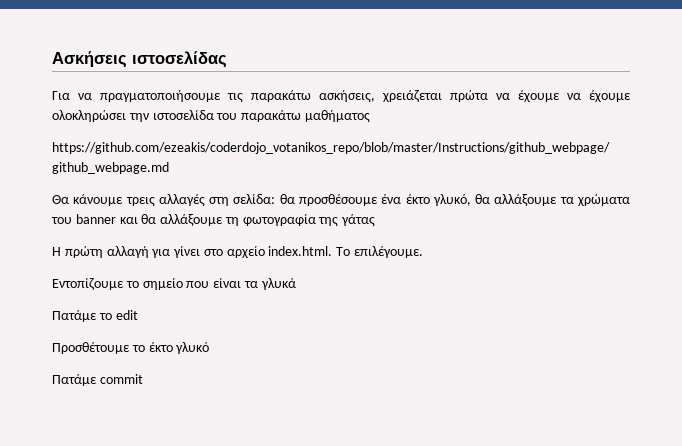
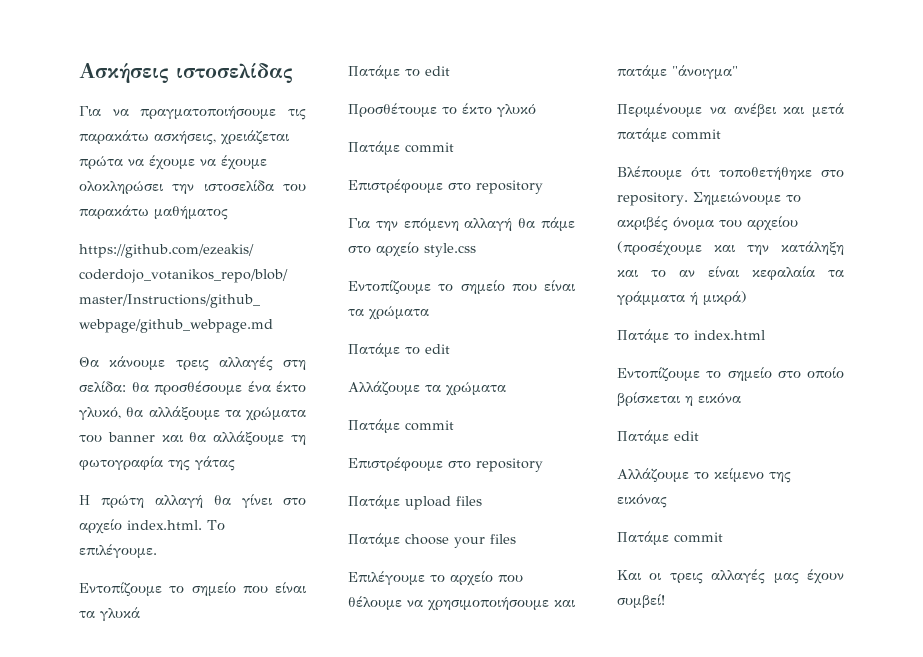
- Η πρώτη αλλαγή για γίνει στο αρχείο index.html. Το επιλέγουμε.
+ Η πρώτη αλλαγή θα γίνει στο αρχείο index.html. Το επιλέγουμε.
  Προσθέτουμε το έκτο γλυκό
  Πατάμε commit
+ Επιστρέφουμε στο repository
+ Για την επόμενη αλλαγή θα πάμε στο αρχείο style.css
+ Εντοπίζουμε το σημείο που είναι τα χρώματα
+ Πατάμε το edit
+ Αλλάζουμε τα χρώματα
+ Πατάμε commit
+ Επιστρέφουμε στο repository
+ Πατάμε upload files
+ Πατάμε choose your files
+ Επιλέγουμε το αρχείο που θέλουμε να χρησιμοποιήσουμε και πατάμε "άνοιγμα"
+ Περιμένουμε να ανέβει και μετά πατάμε commit
+ Βλέπουμε ότι τοποθετήθηκε στο repository. Σημειώνουμε το ακριβές όνομα του αρχείου (προσέχουμε και την κατάληξη και το αν είναι κεφαλαία τα γράμματα ή μικρά)
+ Πατάμε το index.html
+ Εντοπίζουμε το σημείο στο οποίο βρίσκεται η εικόνα
+ Πατάμε edit
+ Αλλάζουμε το κείμενο της εικόνας
+ Πατάμε commit
+ Και οι τρεις αλλαγές μας έχουν συμβεί!

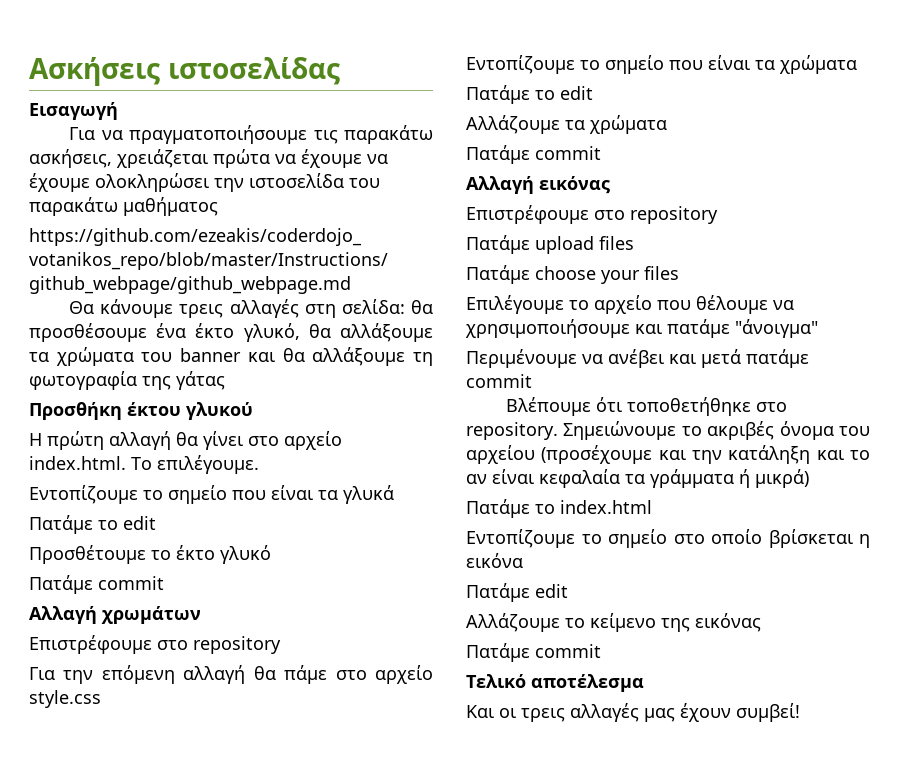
+ Εισαγωγή
+ Προσθήκη έκτου γλυκού
+ Αλλαγή χρωμάτων
+ Αλλαγή εικόνας
+ Τελικό αποτέλεσμα

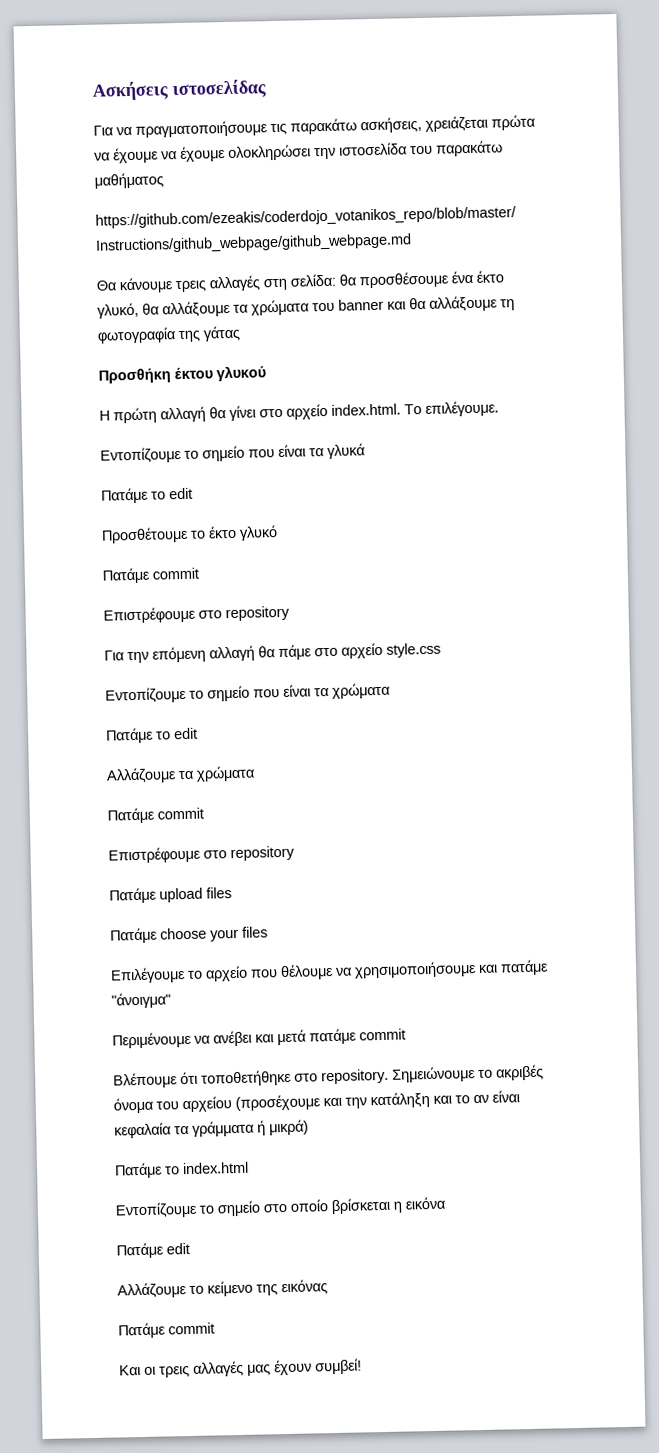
- Εισαγωγή
- Αλλαγή χρωμάτων
- Αλλαγή εικόνας
- Τελικό αποτέλεσμα

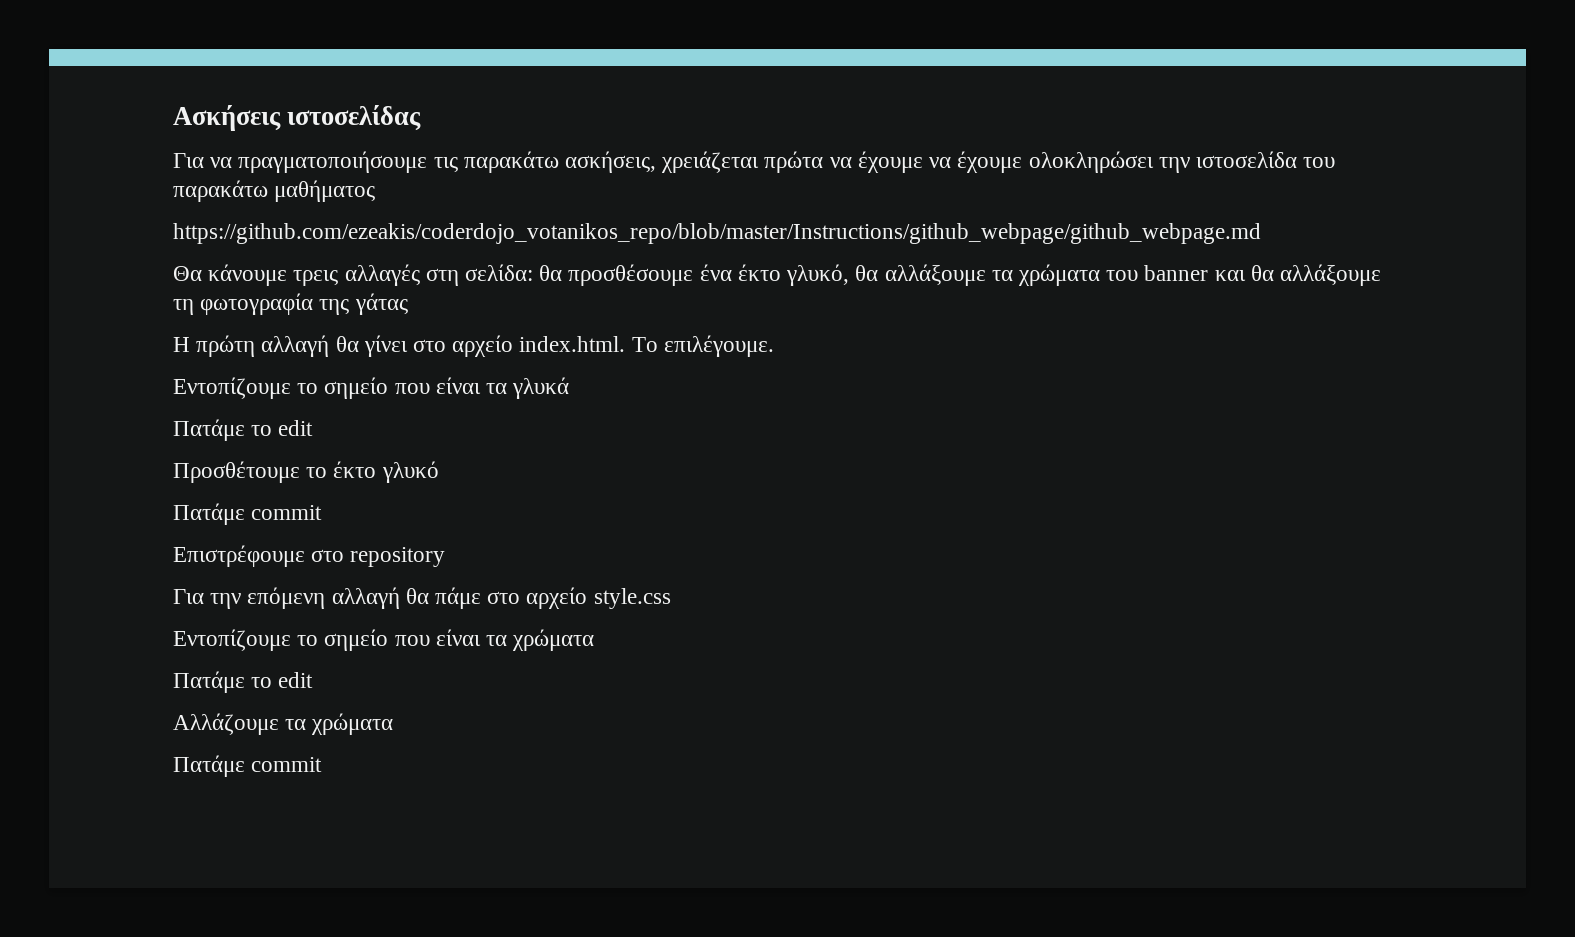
- Προσθήκη έκτου γλυκού
  Αλλάζουμε τα χρώματα
  Πατάμε commit
- Επιστρέφουμε στο repository
- Πατάμε upload files
- Πατάμε choose your files
- Επιλέγουμε το αρχείο που θέλουμε να χρησιμοποιήσουμε και πατάμε "άνοιγμα"
- Περιμένουμε να ανέβει και μετά πατάμε commit
- Βλέπουμε ότι τοποθετήθηκε στο repository. Σημειώνουμε το ακριβές όνομα του αρχείου (προσέχουμε και την κατάληξη και το αν είναι κεφαλαία τα γράμματα ή μικρά)
- Πατάμε το index.html
- Εντοπίζουμε το σημείο στο οποίο βρίσκεται η εικόνα
- Πατάμε edit
- Αλλάζουμε το κείμενο της εικόνας
- Πατάμε commit
- Και οι τρεις αλλαγές μας έχουν συμβεί!

